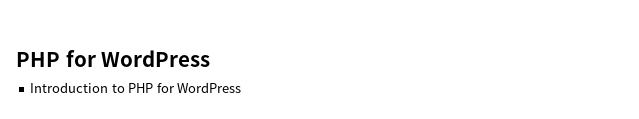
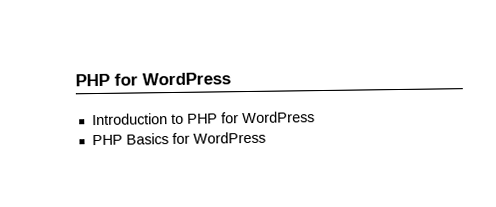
+ PHP Basics for WordPress

